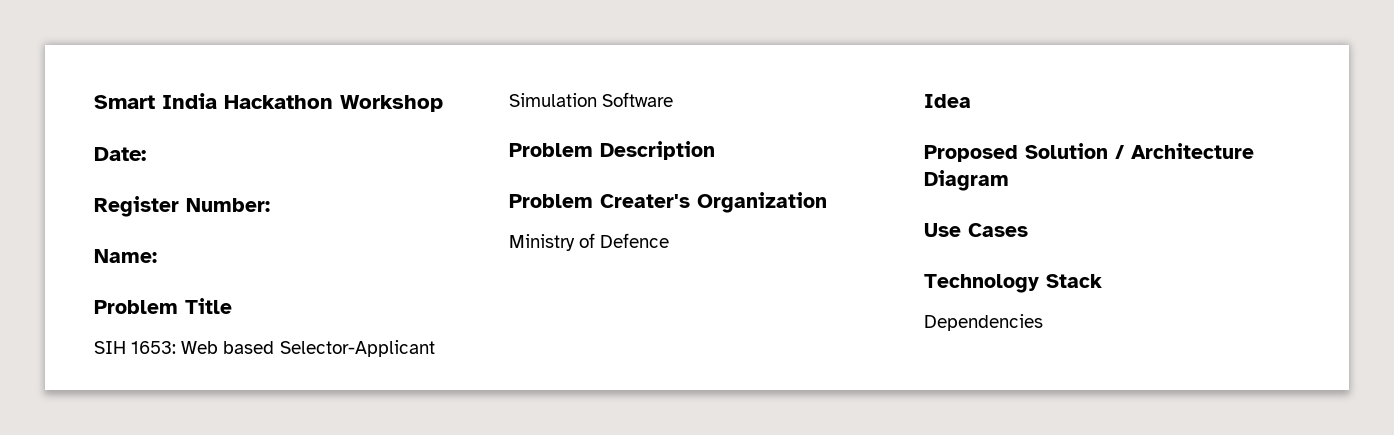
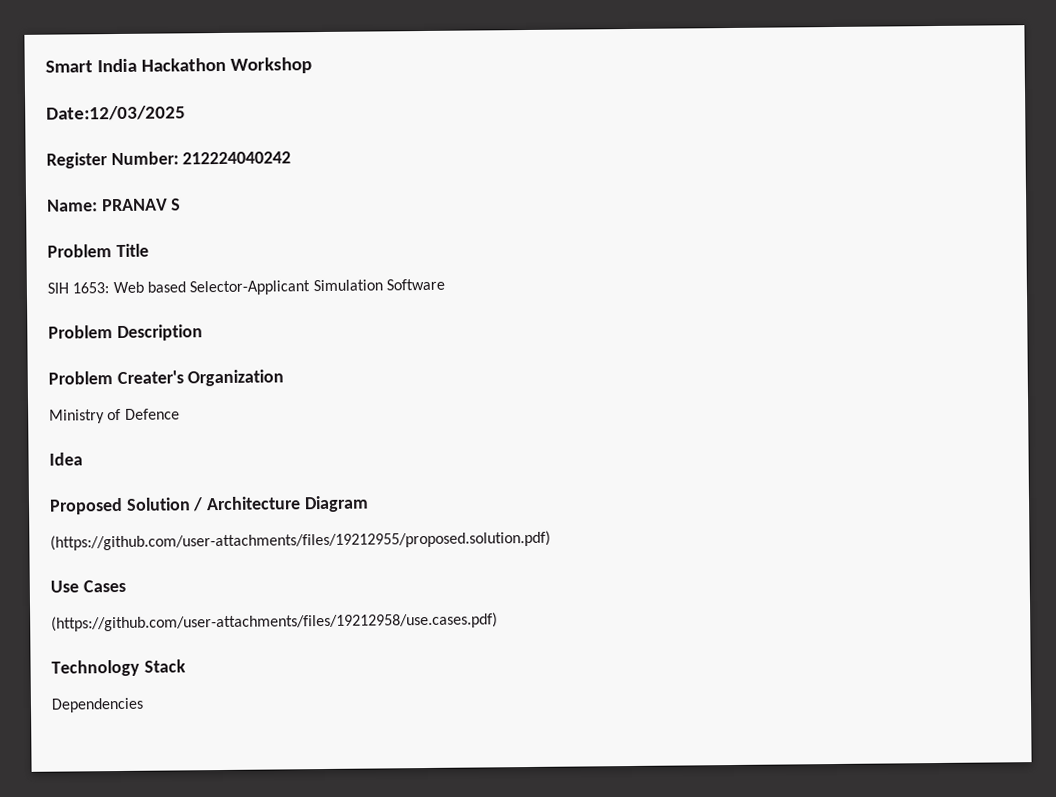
- Date:
+ Date:12/03/2025
- Register Number:
+ Register Number: 212224040242
- Name:
+ Name: PRANAV S
+ (https://github.com/user-attachments/files/19212955/proposed.solution.pdf)
+ (https://github.com/user-attachments/files/19212958/use.cases.pdf)

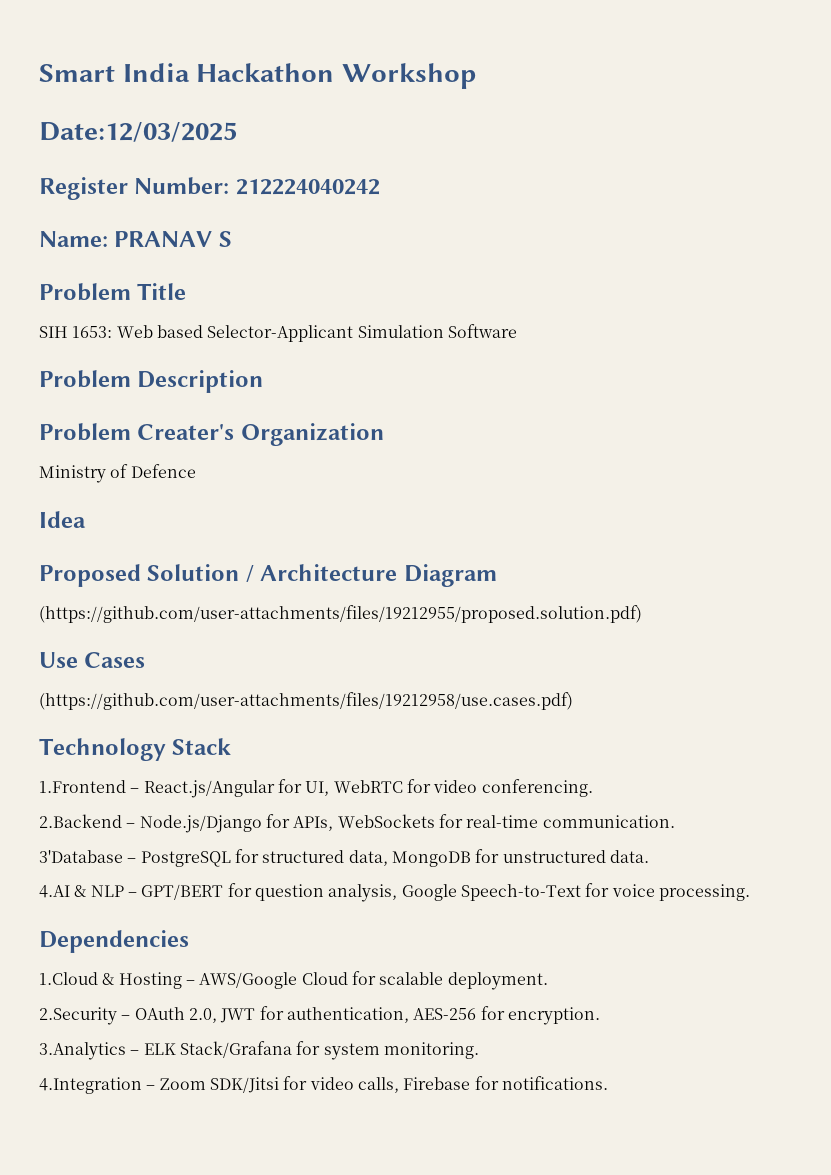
+ 1.Frontend – React.js/Angular for UI, WebRTC for video conferencing.
+ 2.Backend – Node.js/Django for APIs, WebSockets for real-time communication.
+ 3'Database – PostgreSQL for structured data, MongoDB for unstructured data.
+ 4.AI & NLP – GPT/BERT for question analysis, Google Speech-to-Text for voice processing.
  Dependencies
+ 1.Cloud & Hosting – AWS/Google Cloud for scalable deployment.
+ 2.Security – OAuth 2.0, JWT for authentication, AES-256 for encryption.
+ 3.Analytics – ELK Stack/Grafana for system monitoring.
+ 4.Integration – Zoom SDK/Jitsi for video calls, Firebase for notifications.

